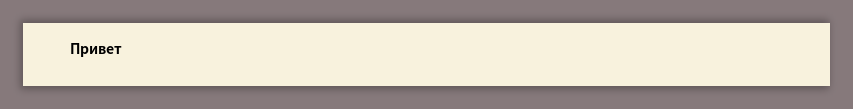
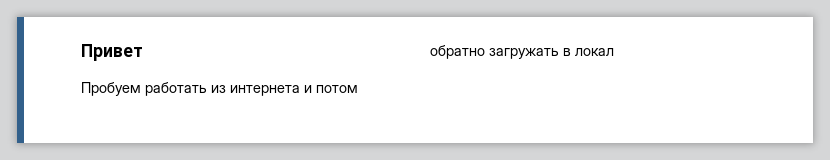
+ Пробуем работать из интернета и потом обратно загружать в локал

